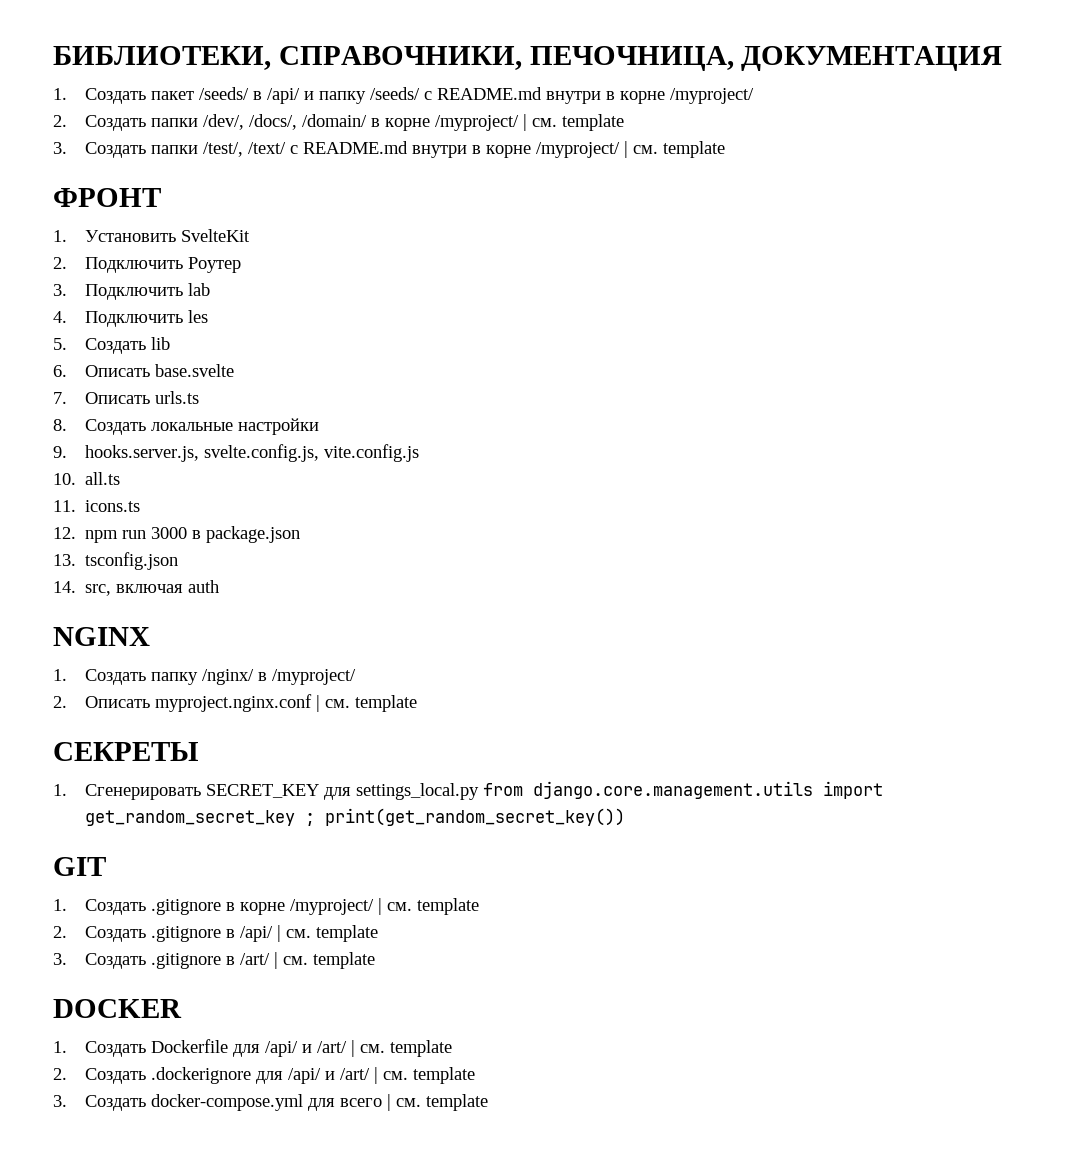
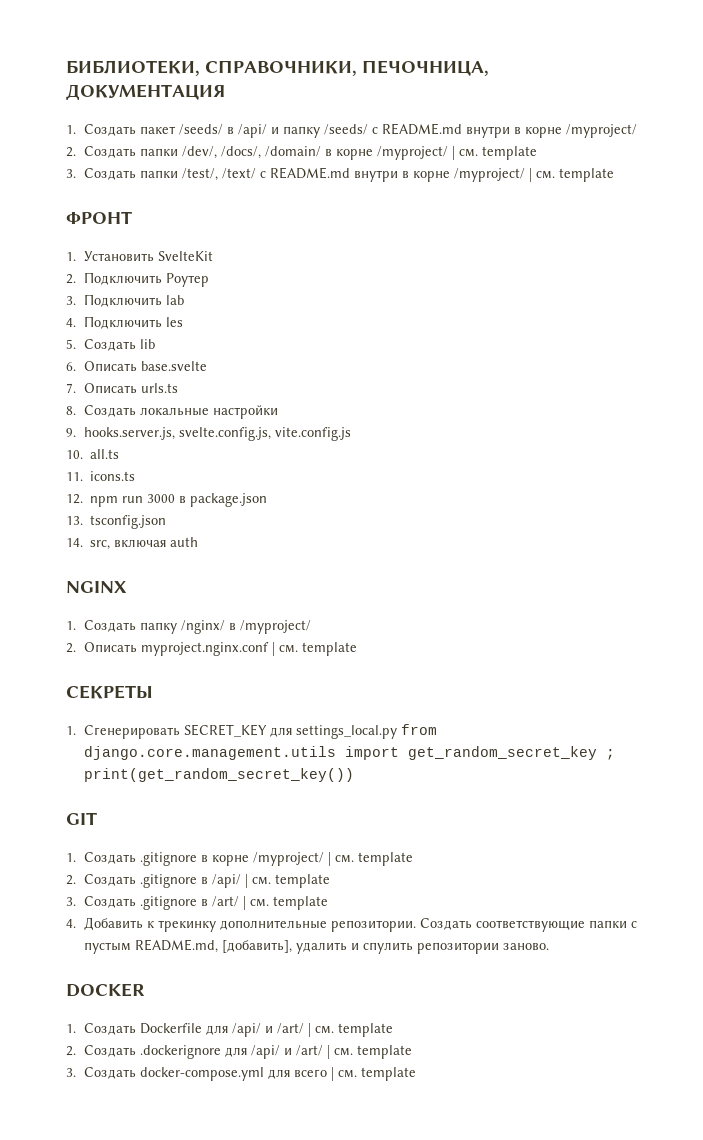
+ 4. Добавить к трекинку дополнительные репозитории. Создать соответствующие папки с пустым README.md, [добавить], удалить и спулить репозитории заново.

